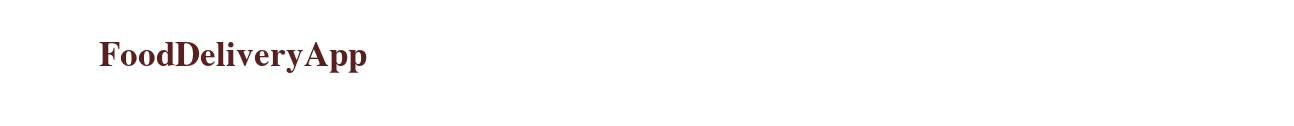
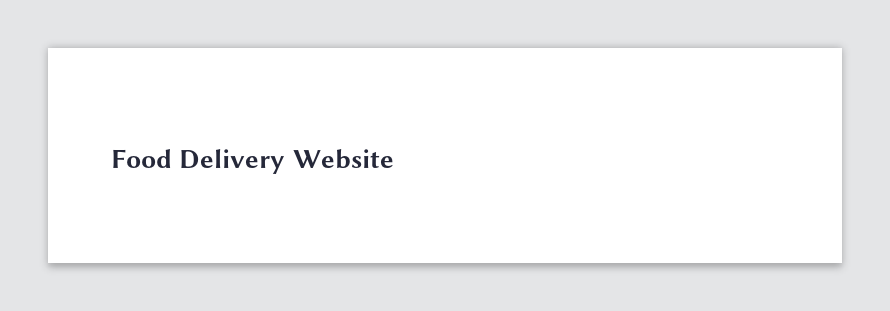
- FoodDeliveryApp
+ Food Delivery Website

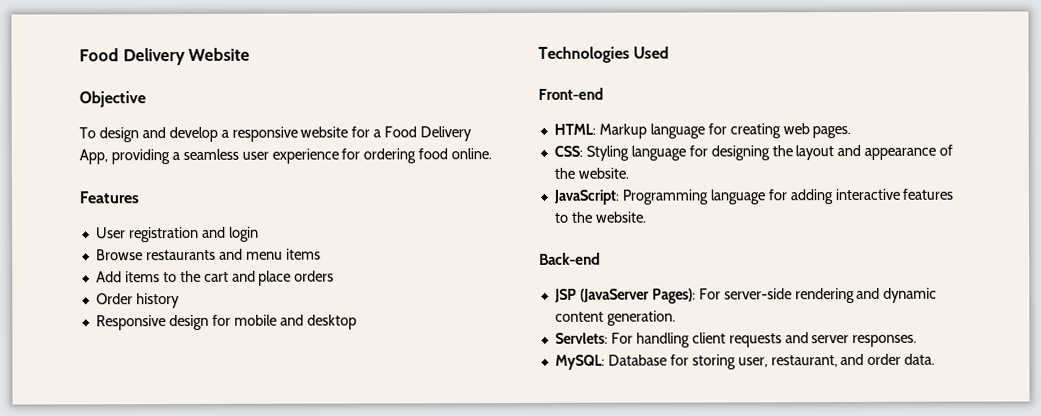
+ Objective
+ To design and develop a responsive website for a Food Delivery App, providing a seamless user experience for ordering food online.
+ Features
+ User registration and login
+ Browse restaurants and menu items
+ Add items to the cart and place orders
+ Order history
+ Responsive design for mobile and desktop
+ Technologies Used
+ Front-end
+ HTML: Markup language for creating web pages.
+ CSS: Styling language for designing the layout and appearance of the website.
+ JavaScript: Programming language for adding interactive features to the website.
+ Back-end
+ JSP (JavaServer Pages): For server-side rendering and dynamic content generation.
+ Servlets: For handling client requests and server responses.
+ MySQL: Database for storing user, restaurant, and order data.

